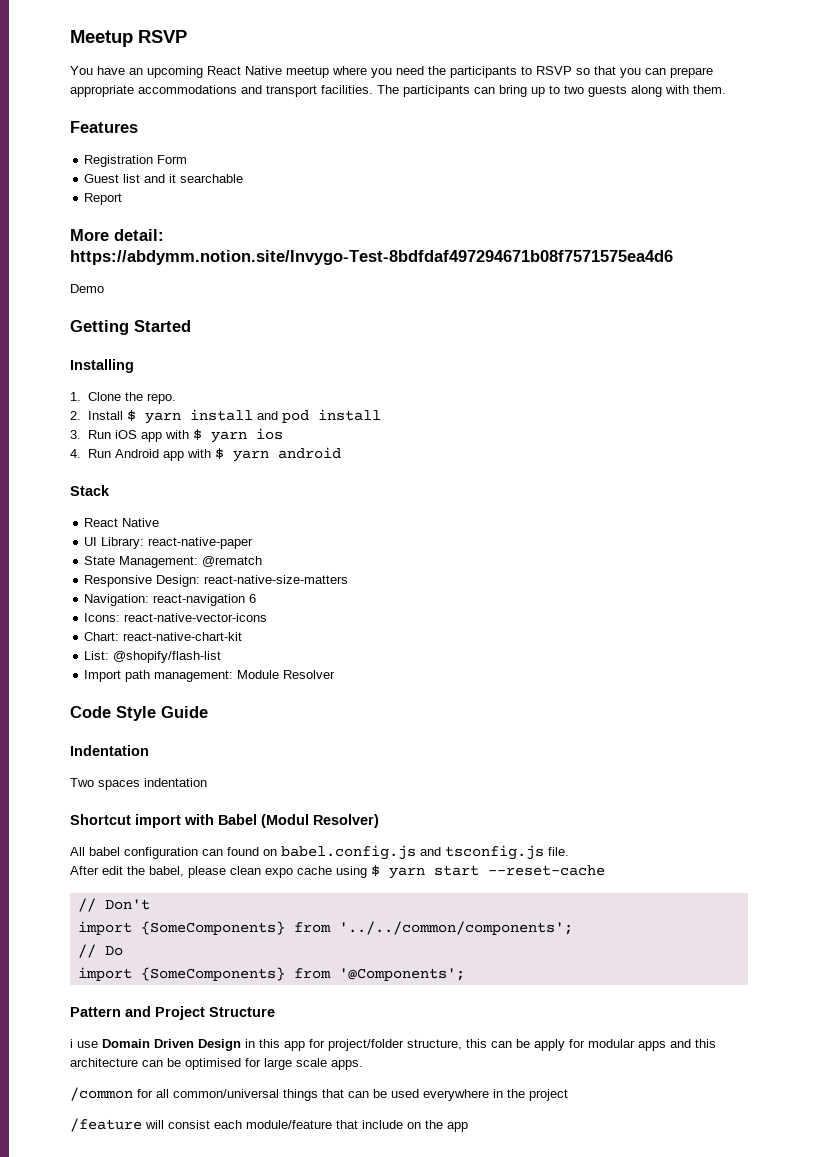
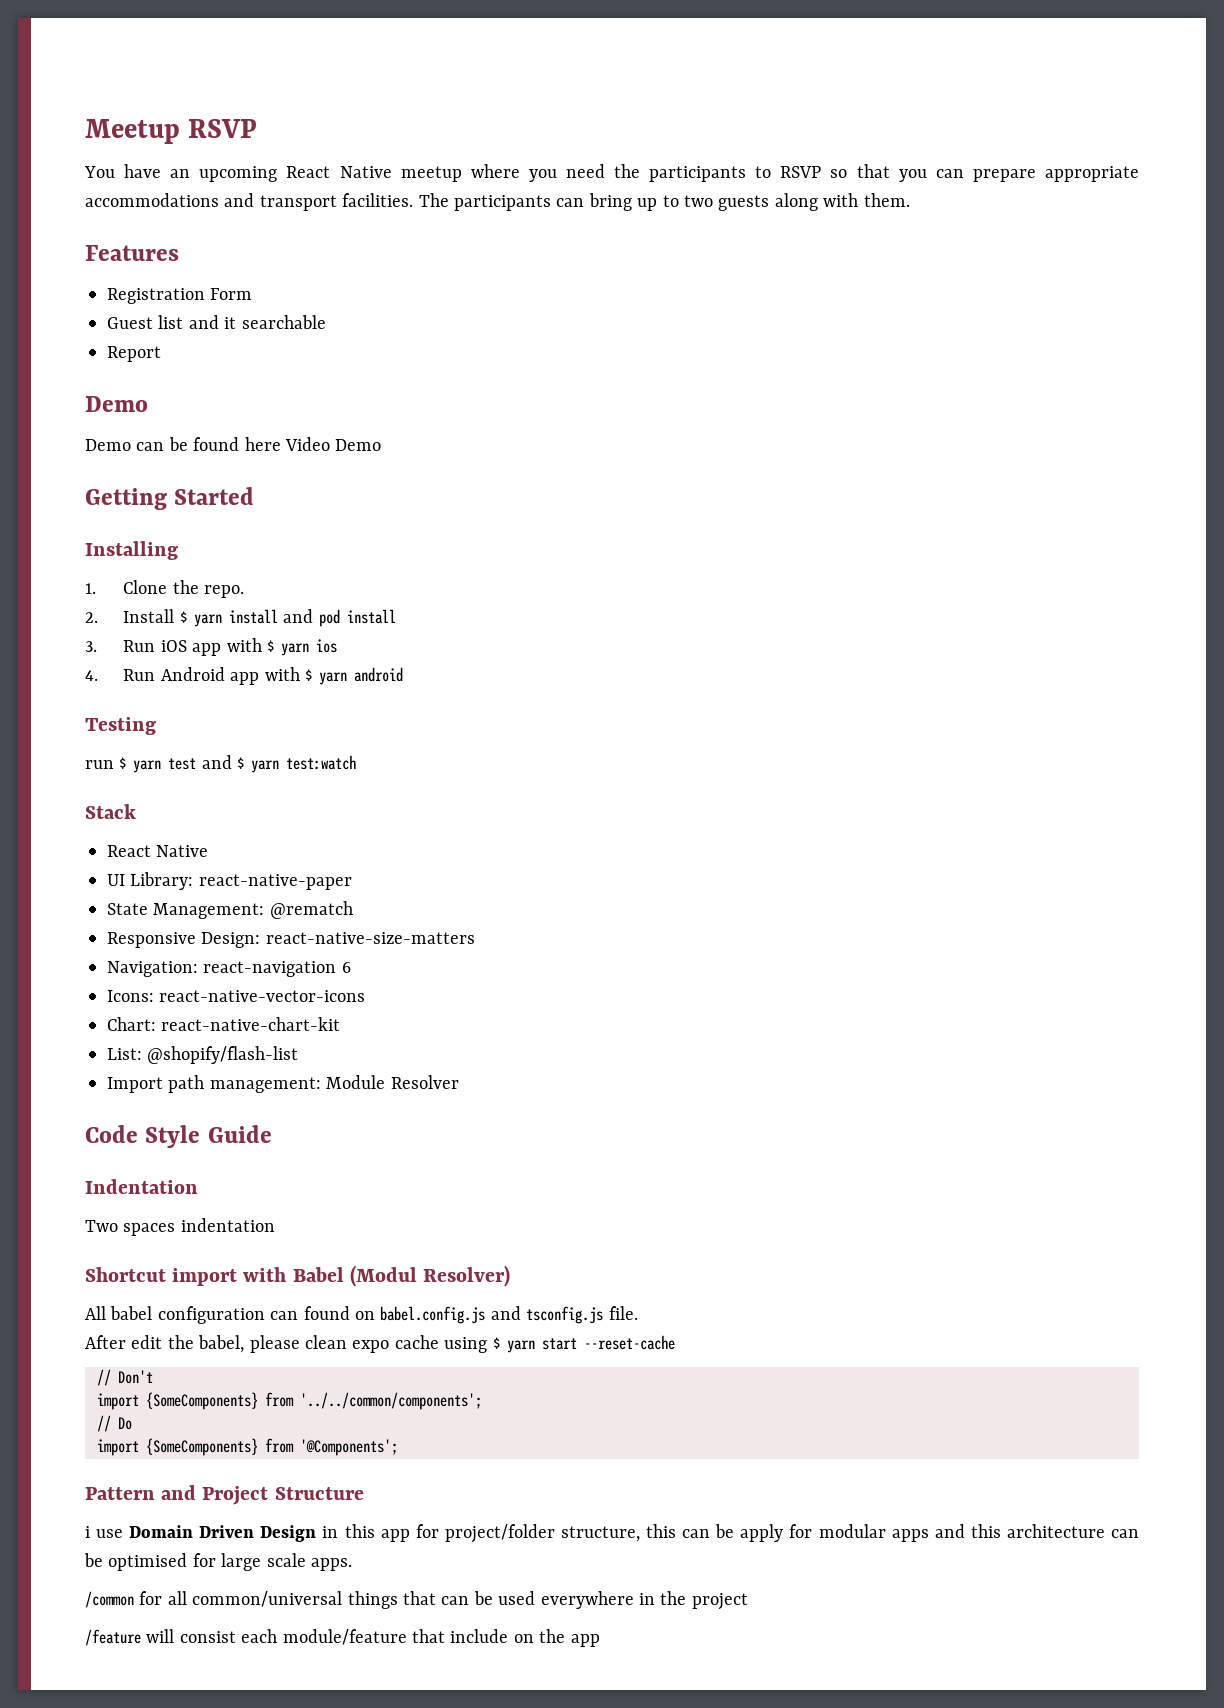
  Report
- More detail: https://abdymm.notion.site/Invygo-Test-8bdfdaf497294671b08f7571575ea4d6
  Demo
+ Demo can be found here Video Demo
+ Testing
+ run $ yarn test and $ yarn test:watch

